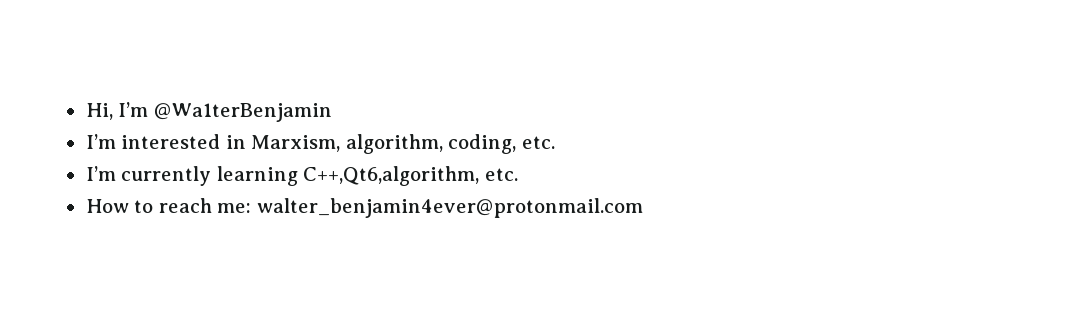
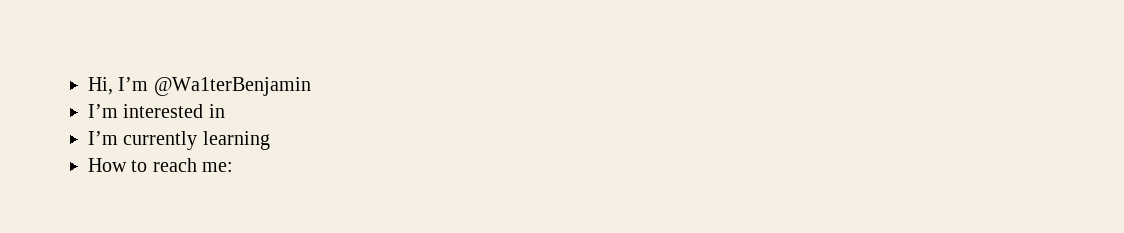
- I’m interested in Marxism, algorithm, coding, etc.
+ I’m interested in
- I’m currently learning C++,Qt6,algorithm, etc.
+ I’m currently learning
- How to reach me: walter_benjamin4ever@protonmail.com
+ How to reach me:

